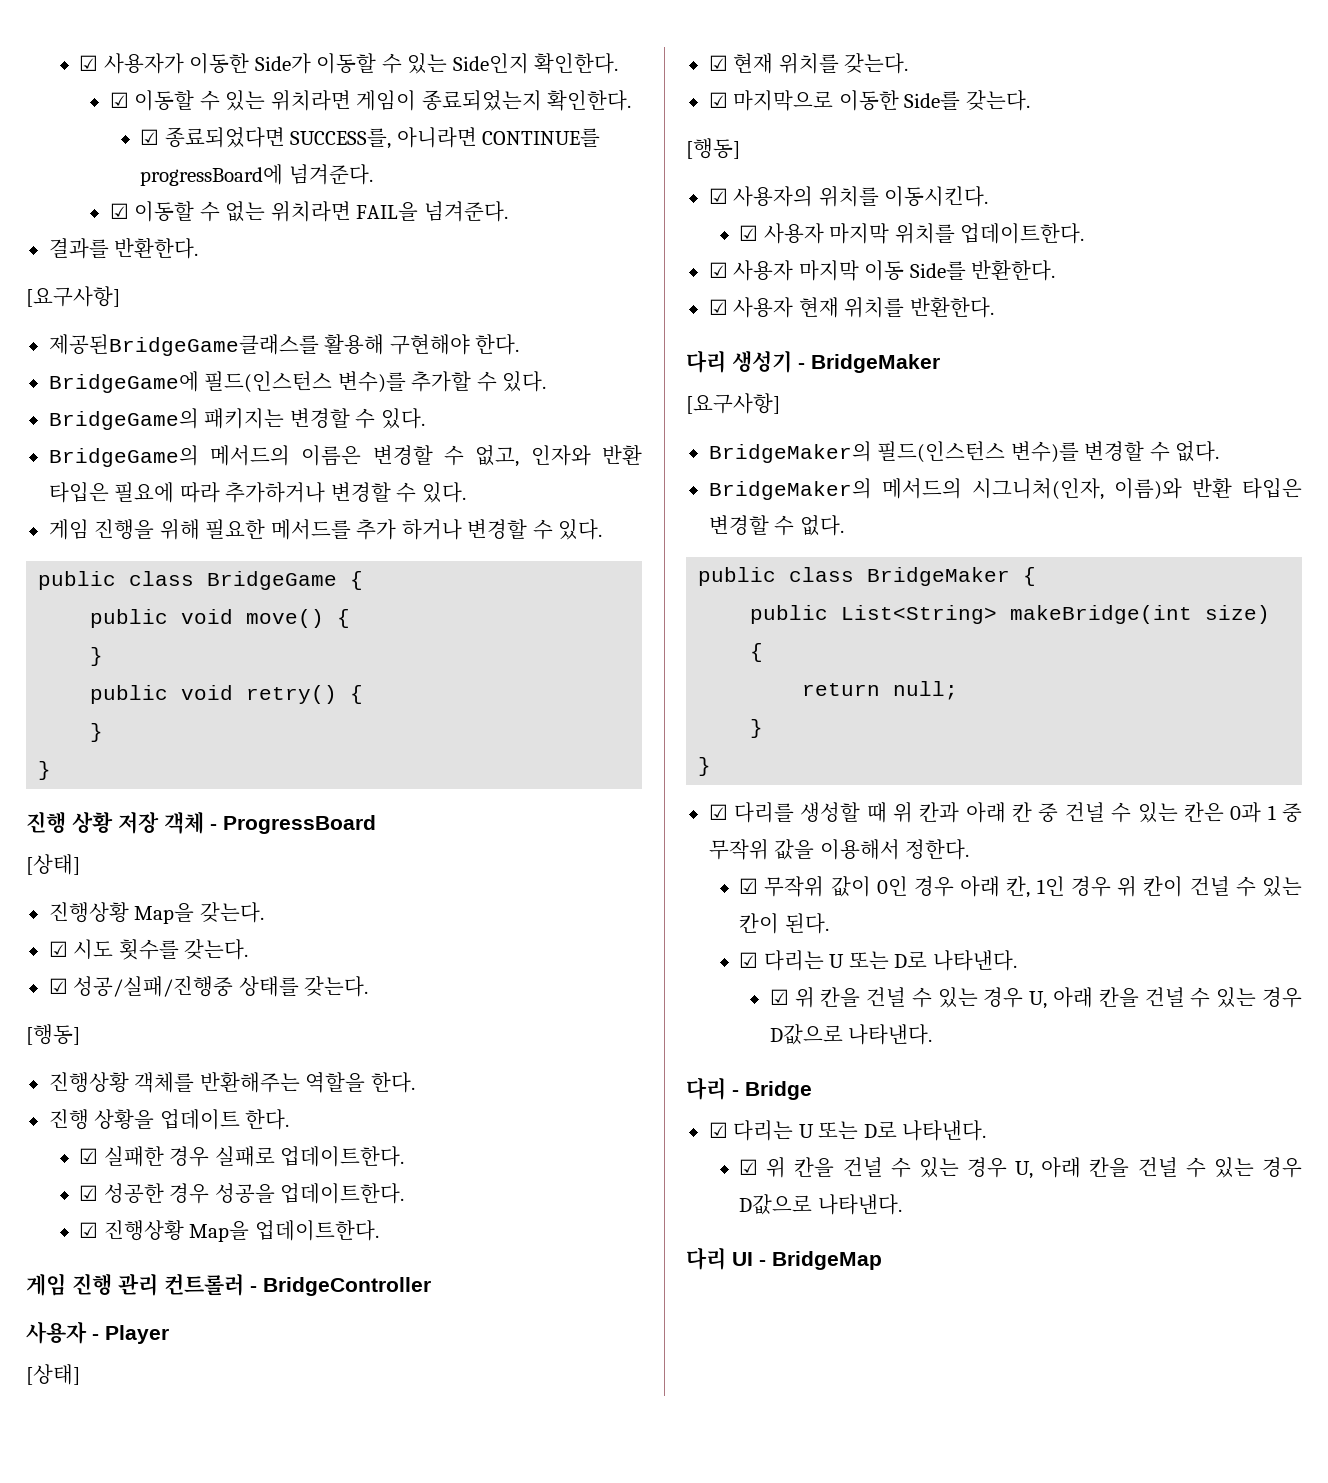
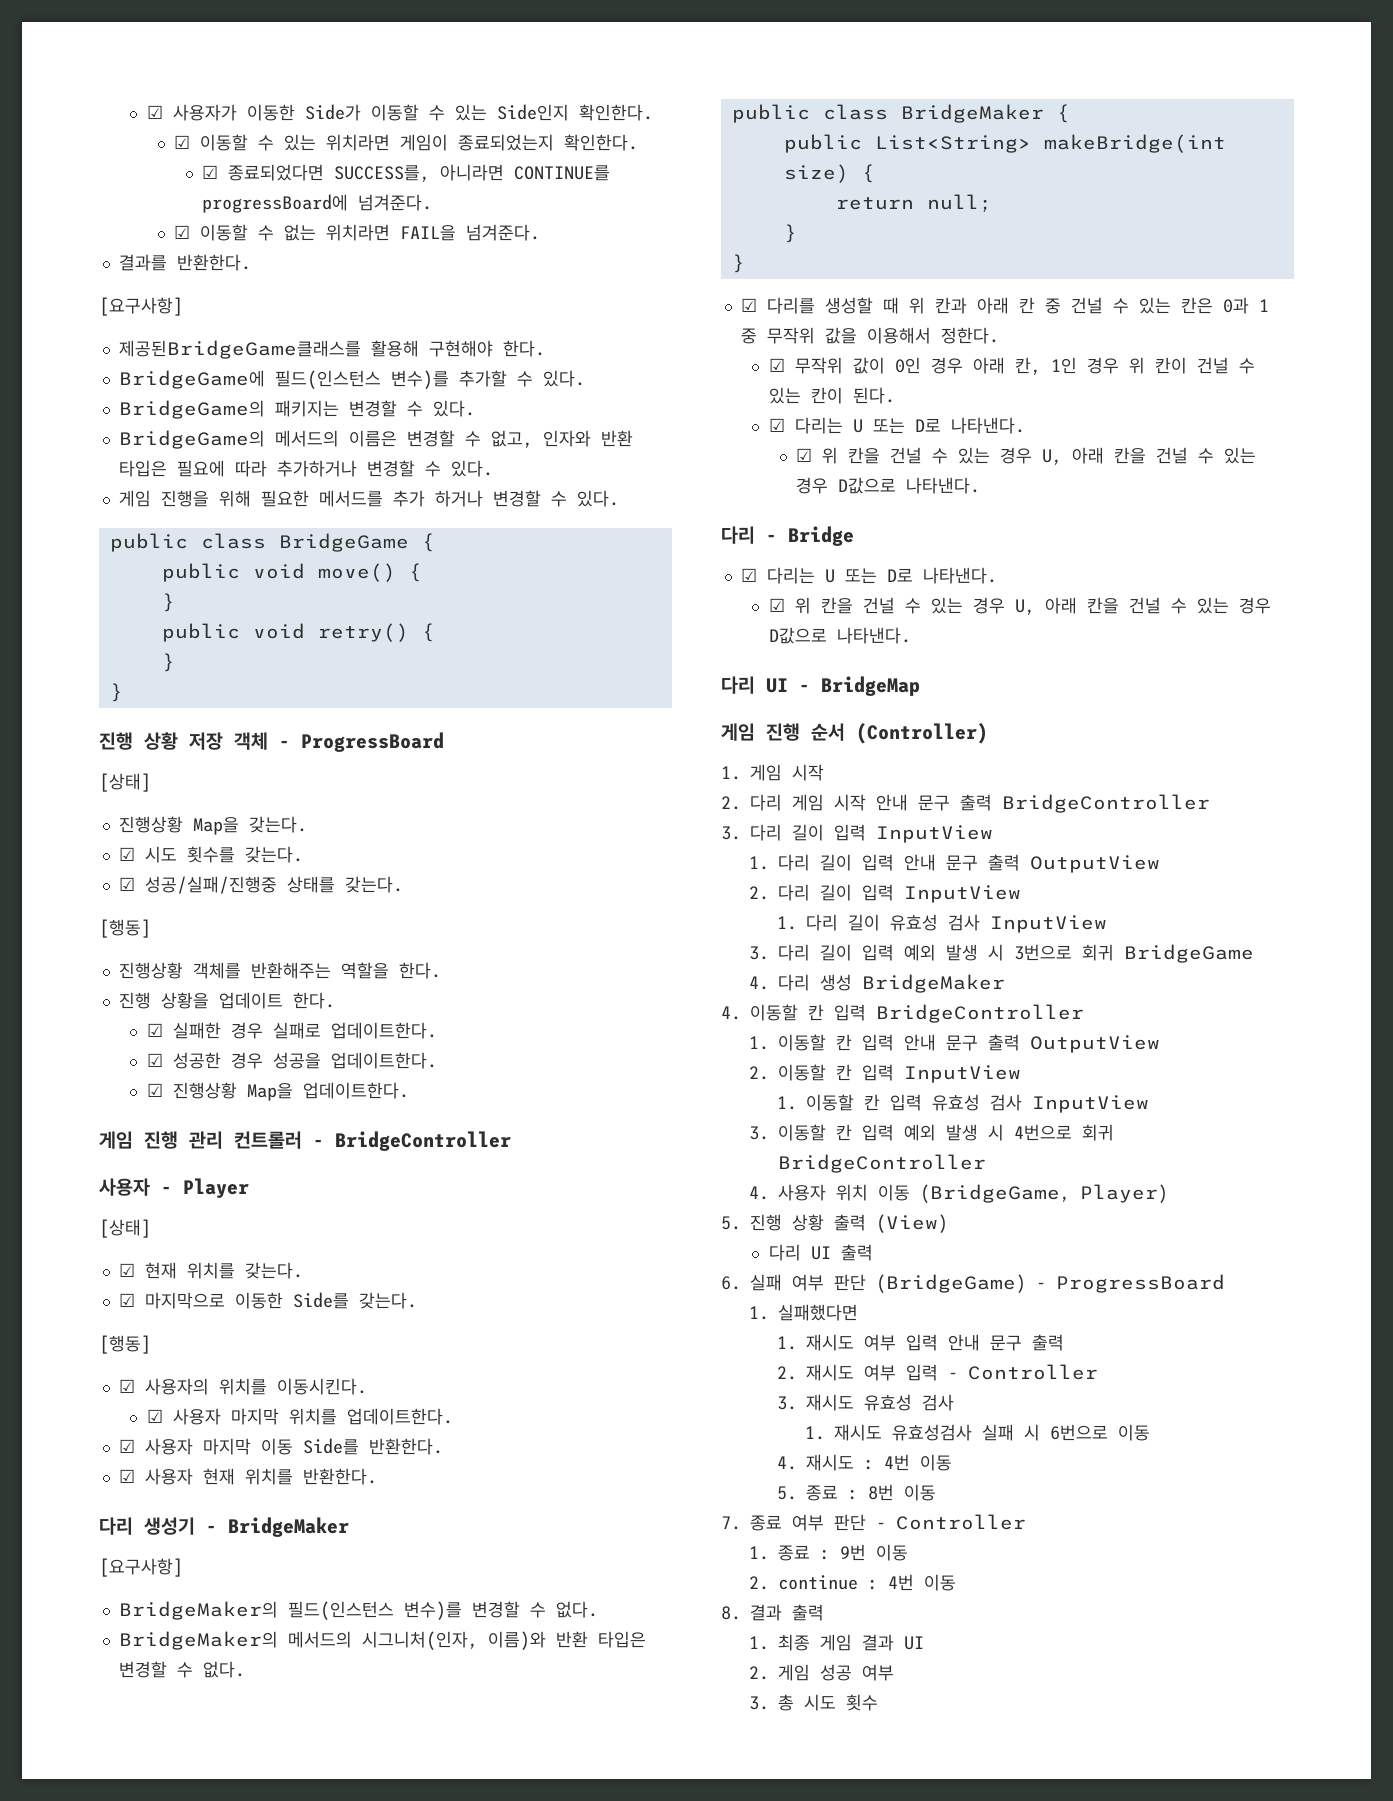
+ 게임 진행 순서 (Controller)
+ 1. 게임 시작
+ 2. 다리 게임 시작 안내 문구 출력 BridgeController
+ 3. 다리 길이 입력 InputView
+ 1. 다리 길이 입력 안내 문구 출력 OutputView
+ 2. 다리 길이 입력 InputView
+ 1. 다리 길이 유효성 검사 InputView
+ 3. 다리 길이 입력 예외 발생 시 3번으로 회귀 BridgeGame
+ 4. 다리 생성 BridgeMaker
+ 4. 이동할 칸 입력 BridgeController
+ 1. 이동할 칸 입력 안내 문구 출력 OutputView
+ 2. 이동할 칸 입력 InputView
+ 1. 이동할 칸 입력 유효성 검사 InputView
+ 3. 이동할 칸 입력 예외 발생 시 4번으로 회귀 BridgeController
+ 4. 사용자 위치 이동 (BridgeGame, Player)
+ 5. 진행 상황 출력 (View)
+ 다리 UI 출력
+ 6. 실패 여부 판단 (BridgeGame) - ProgressBoard
+ 1. 실패했다면
+ 1. 재시도 여부 입력 안내 문구 출력
+ 2. 재시도 여부 입력 - Controller
+ 3. 재시도 유효성 검사
+ 1. 재시도 유효성검사 실패 시 6번으로 이동
+ 4. 재시도 : 4번 이동
+ 5. 종료 : 8번 이동
+ 7. 종료 여부 판단 - Controller
+ 1. 종료 : 9번 이동
+ 2. continue : 4번 이동
+ 8. 결과 출력
+ 1. 최종 게임 결과 UI
+ 2. 게임 성공 여부
+ 3. 총 시도 횟수

